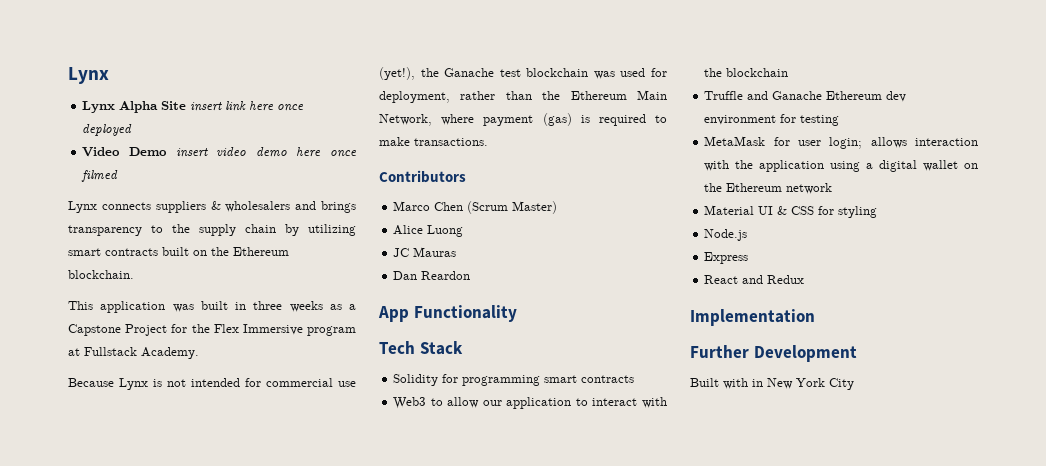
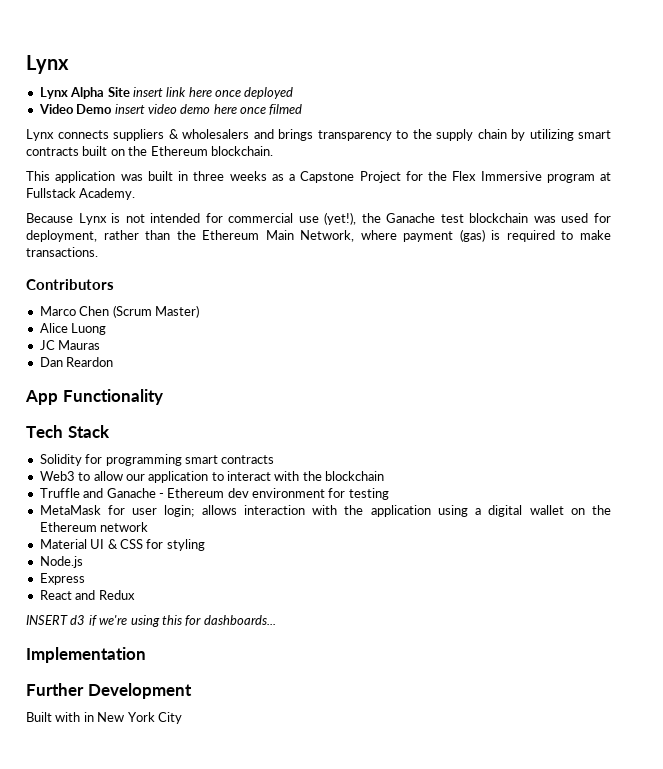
- Truffle and Ganache Ethereum dev environment for testing
+ Truffle and Ganache - Ethereum dev environment for testing
+ INSERT d3 if we're using this for dashboards...

